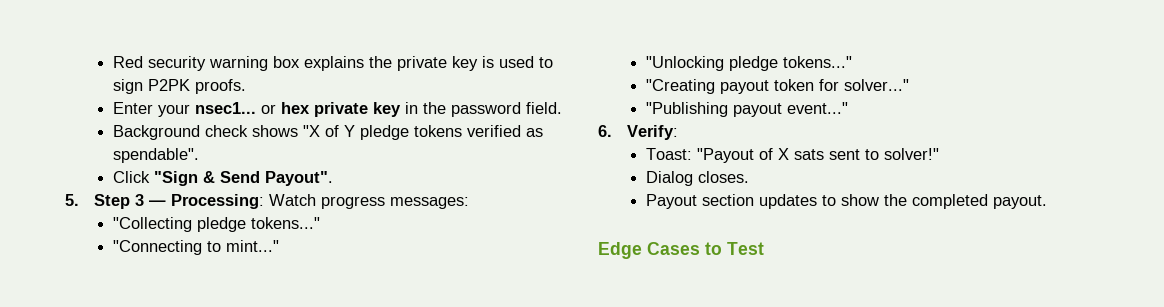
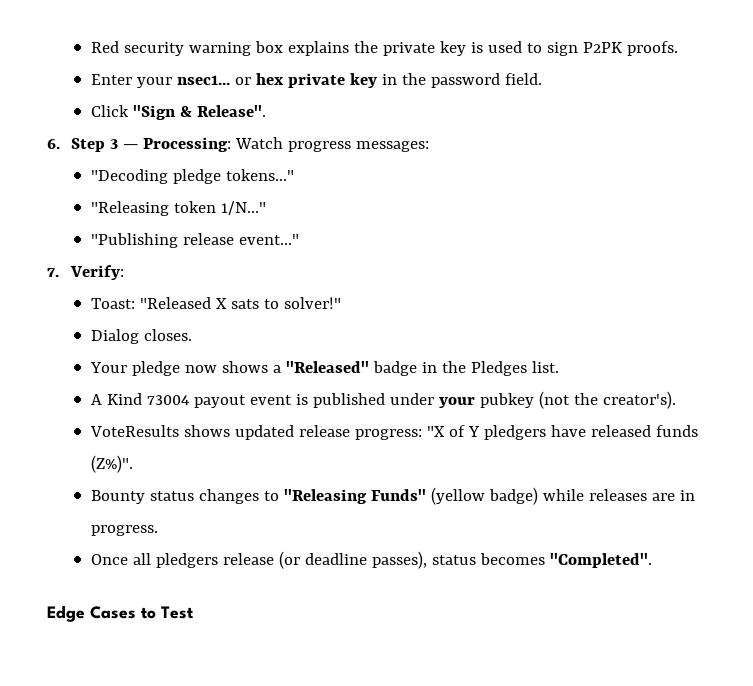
- Background check shows "X of Y pledge tokens verified as spendable".
- Click "Sign & Send Payout".
- 5. Step 3 — Processing: Watch progress messages:
+ Click "Sign & Release".
+ 6. Step 3 — Processing: Watch progress messages:
- "Collecting pledge tokens..."
- "Connecting to mint..."
- "Unlocking pledge tokens..."
- "Creating payout token for solver..."
+ "Decoding pledge tokens..."
+ "Releasing token 1/N..."
- "Publishing payout event..."
+ "Publishing release event..."
- 6. Verify:
+ 7. Verify:
- Toast: "Payout of X sats sent to solver!"
+ Toast: "Released X sats to solver!"
- Payout section updates to show the completed payout.
+ Your pledge now shows a "Released" badge in the Pledges list.
+ A Kind 73004 payout event is published under your pubkey (not the creator's).
+ VoteResults shows updated release progress: "X of Y pledgers have released funds (Z%)".
+ Bounty status changes to "Releasing Funds" (yellow badge) while releases are in progress.
+ Once all pledgers release (or deadline passes), status becomes "Completed".

